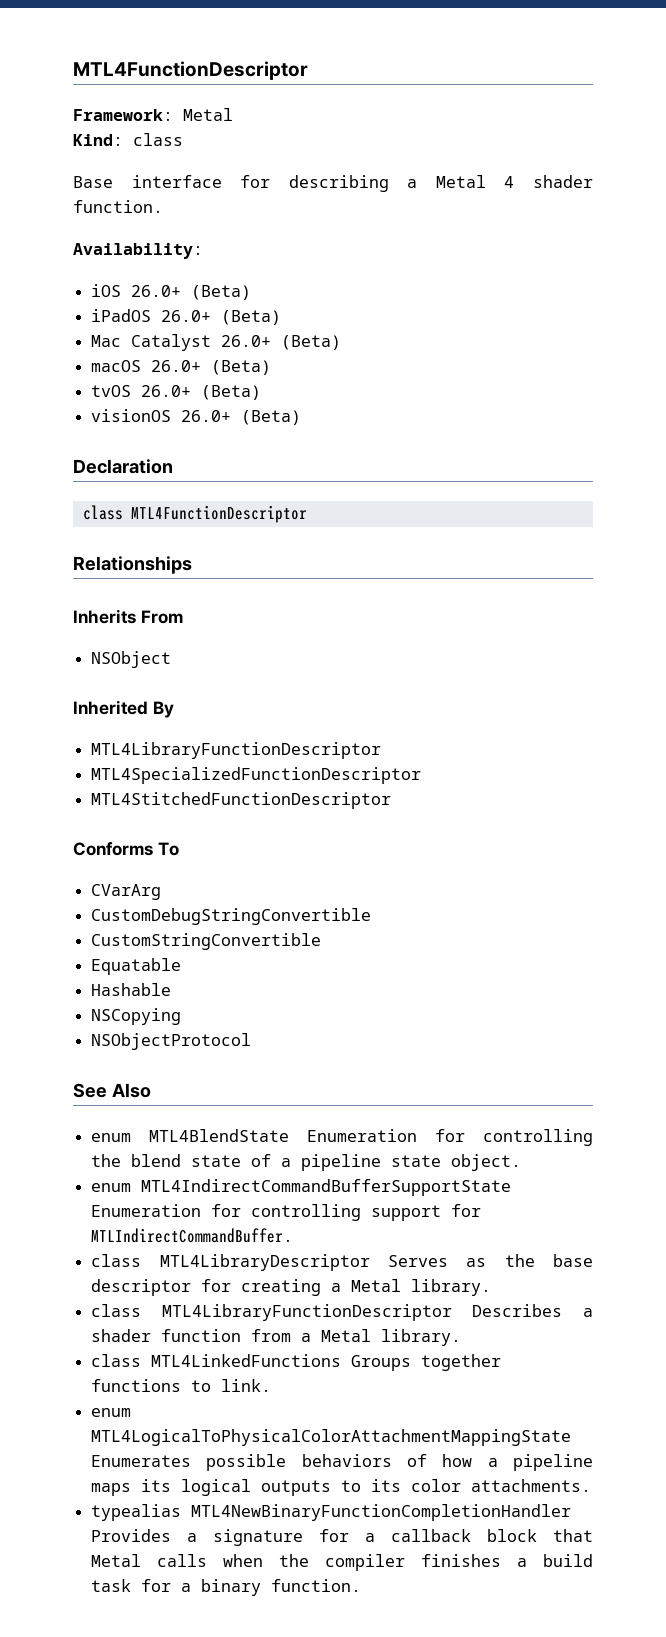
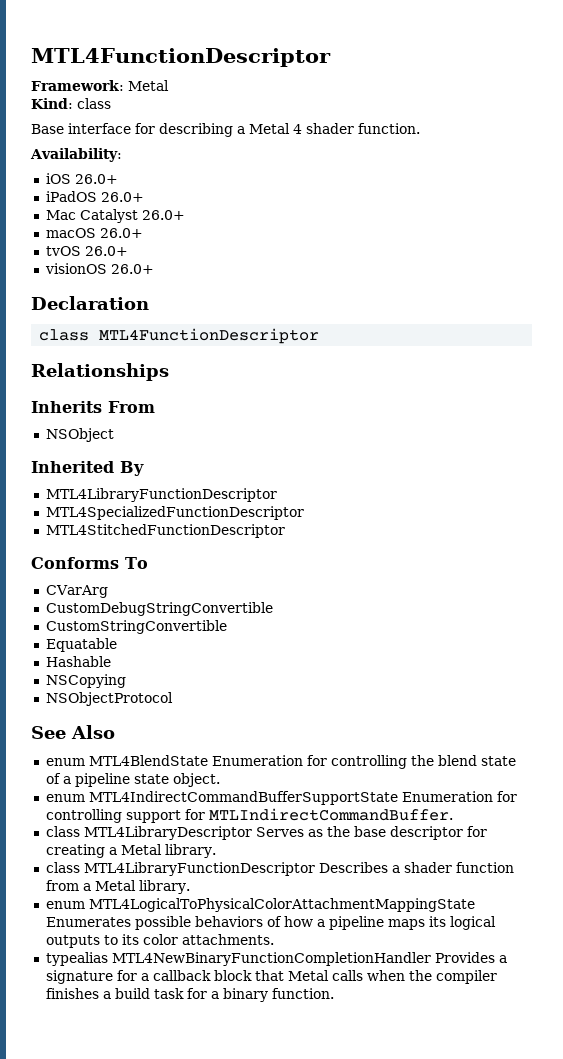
- iOS 26.0+ (Beta)
+ iOS 26.0+
- iPadOS 26.0+ (Beta)
+ iPadOS 26.0+
- Mac Catalyst 26.0+ (Beta)
+ Mac Catalyst 26.0+
- macOS 26.0+ (Beta)
+ macOS 26.0+
- tvOS 26.0+ (Beta)
+ tvOS 26.0+
- visionOS 26.0+ (Beta)
+ visionOS 26.0+
- class MTL4LinkedFunctions Groups together functions to link.

